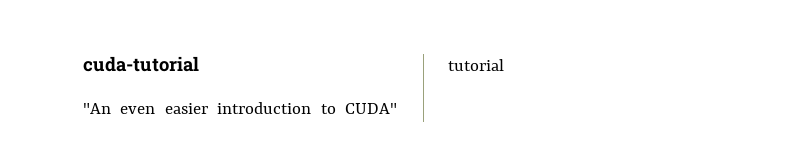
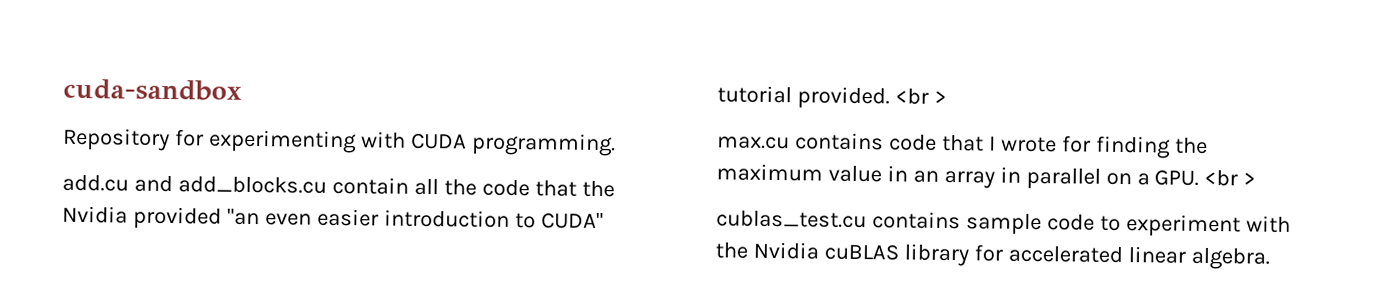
- cuda-tutorial
- "An even easier introduction to CUDA" tutorial
+ cuda-sandbox
+ Repository for experimenting with CUDA programming.
+ add.cu and add_blocks.cu contain all the code that the Nvidia provided "an even easier introduction to CUDA" tutorial provided. <br >
+ max.cu contains code that I wrote for finding the maximum value in an array in parallel on a GPU. <br >
+ cublas_test.cu contains sample code to experiment with the Nvidia cuBLAS library for accelerated linear algebra.

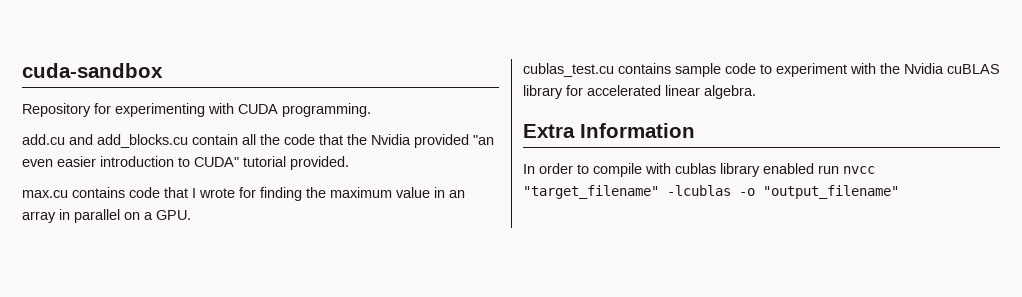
- add.cu and add_blocks.cu contain all the code that the Nvidia provided "an even easier introduction to CUDA" tutorial provided. <br >
+ add.cu and add_blocks.cu contain all the code that the Nvidia provided "an even easier introduction to CUDA" tutorial provided.
- max.cu contains code that I wrote for finding the maximum value in an array in parallel on a GPU. <br >
+ max.cu contains code that I wrote for finding the maximum value in an array in parallel on a GPU.
+ Extra Information
+ In order to compile with cublas library enabled run nvcc "target_filename" -lcublas -o "output_filename"

